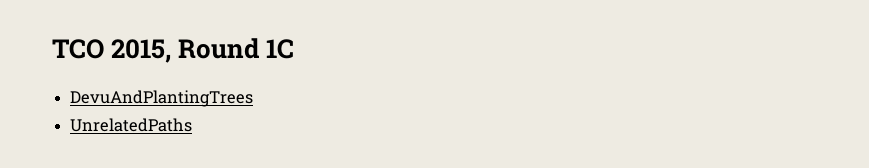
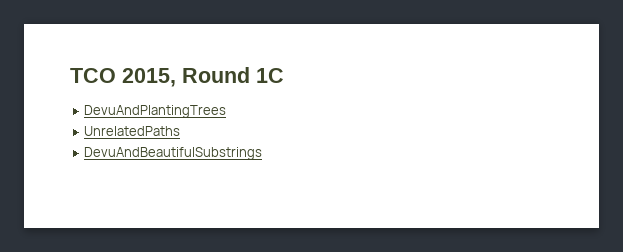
+ DevuAndBeautifulSubstrings

